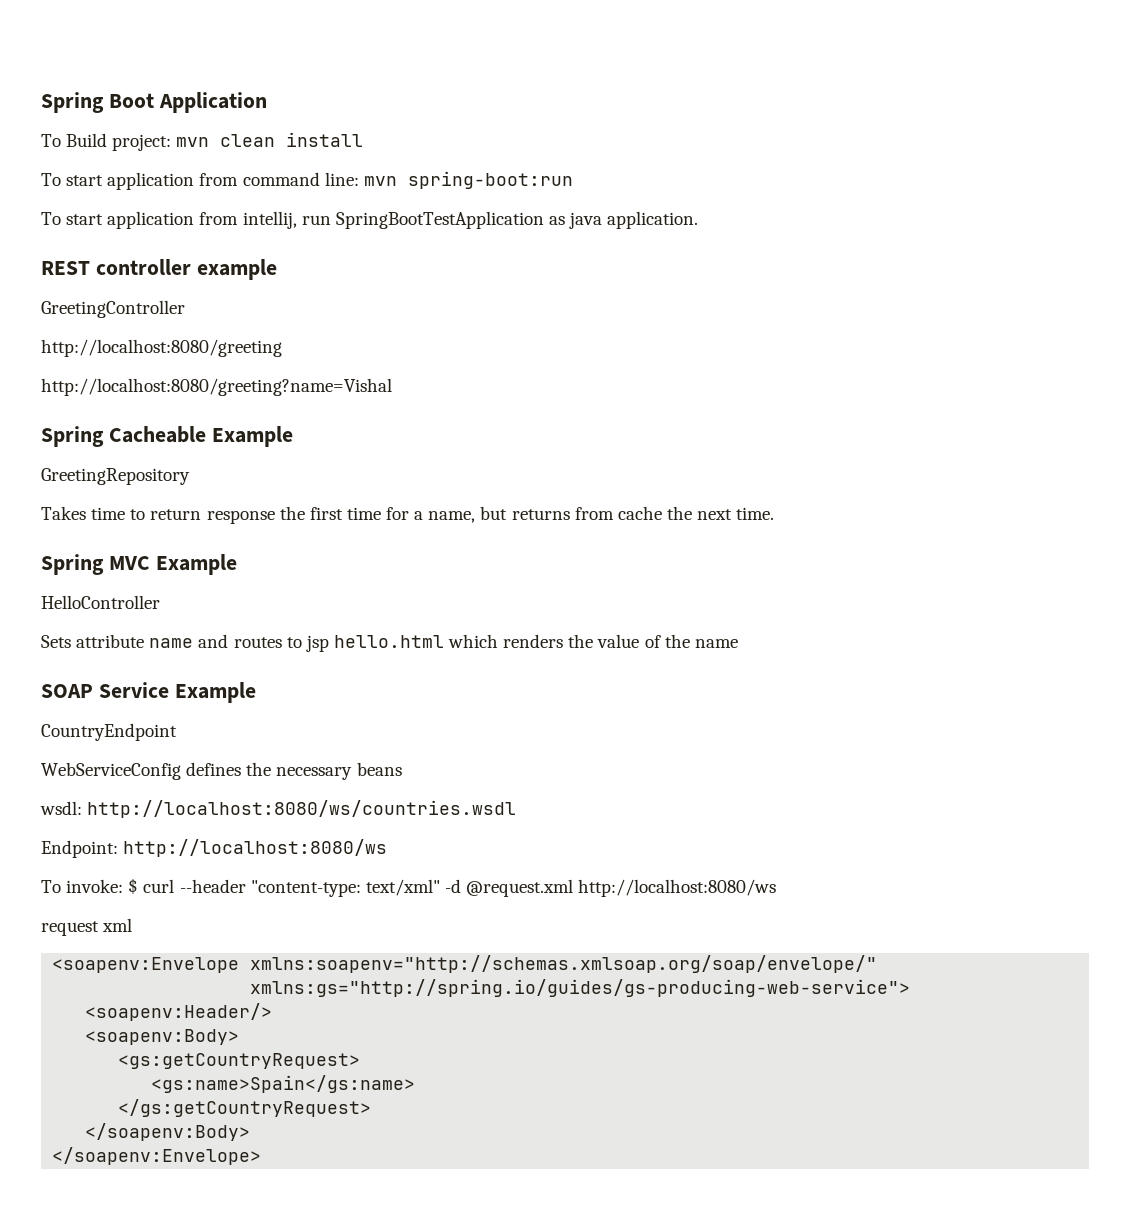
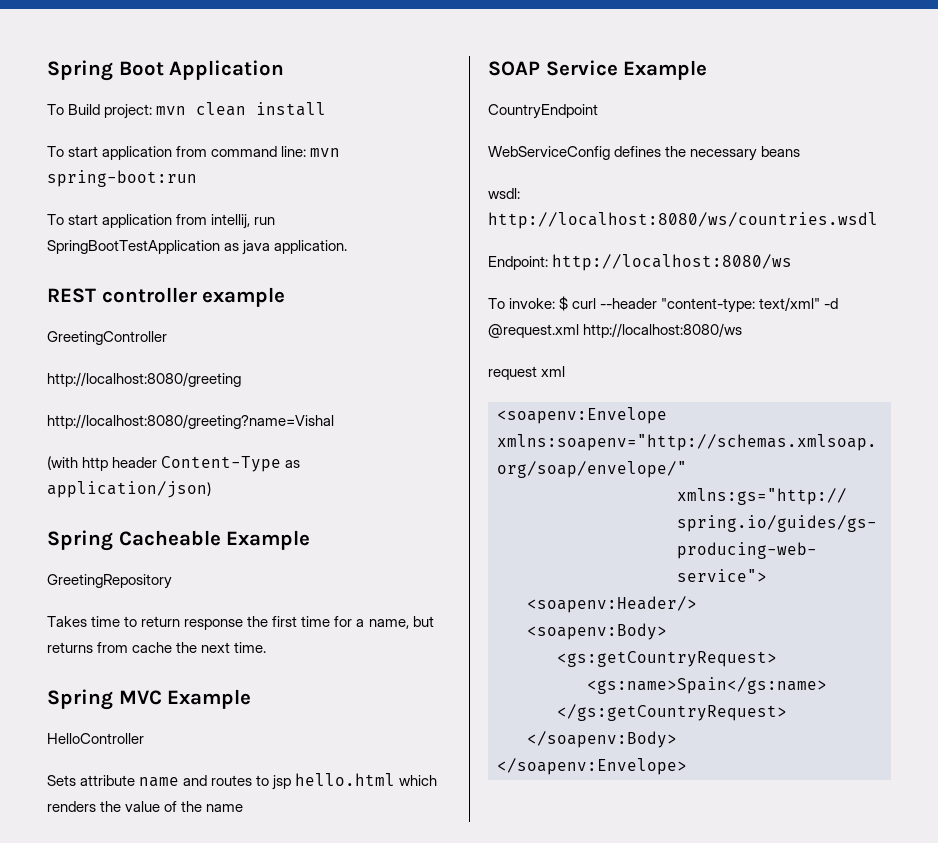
+ (with http header Content-Type as application/json)

